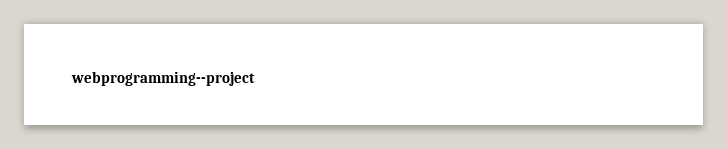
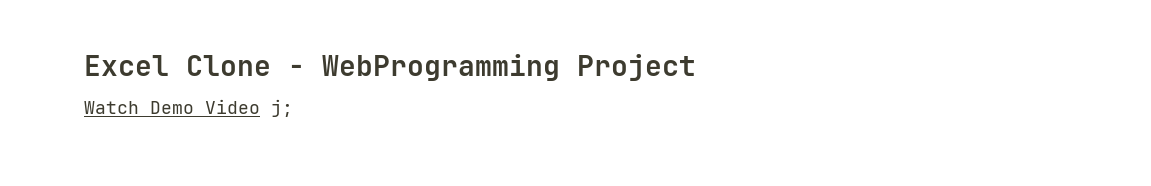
- webprogramming--project
+ Excel Clone - WebProgramming Project
+ Watch Demo Video j;

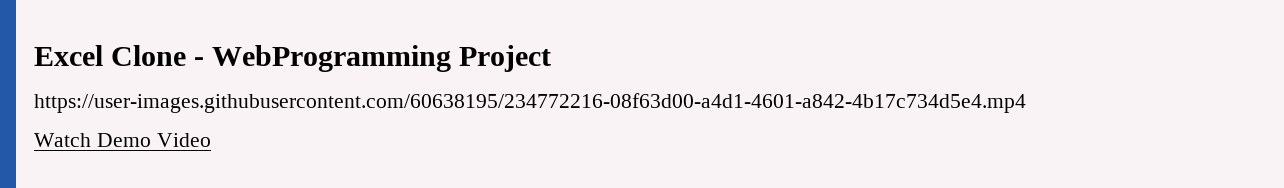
+ https://user-images.githubusercontent.com/60638195/234772216-08f63d00-a4d1-4601-a842-4b17c734d5e4.mp4
- Watch Demo Video j;
+ Watch Demo Video

